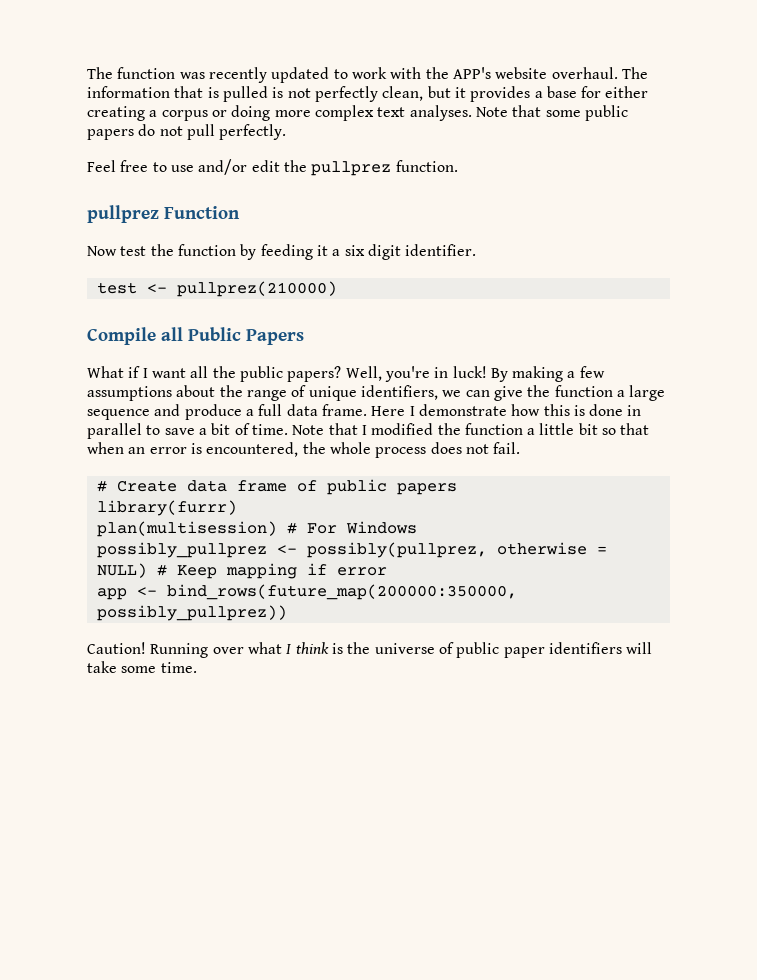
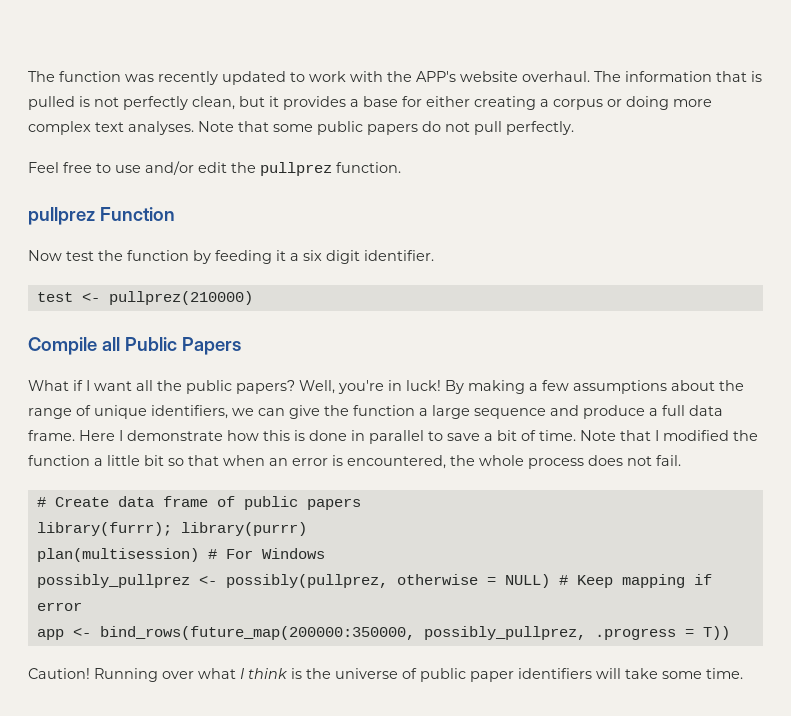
- library(furrr)
+ library(furrr); library(purrr)
- app <- bind_rows(future_map(200000:350000, possibly_pullprez))
+ app <- bind_rows(future_map(200000:350000, possibly_pullprez, .progress = T))

